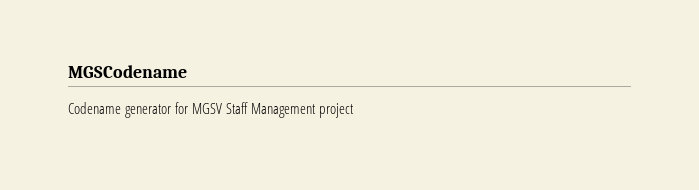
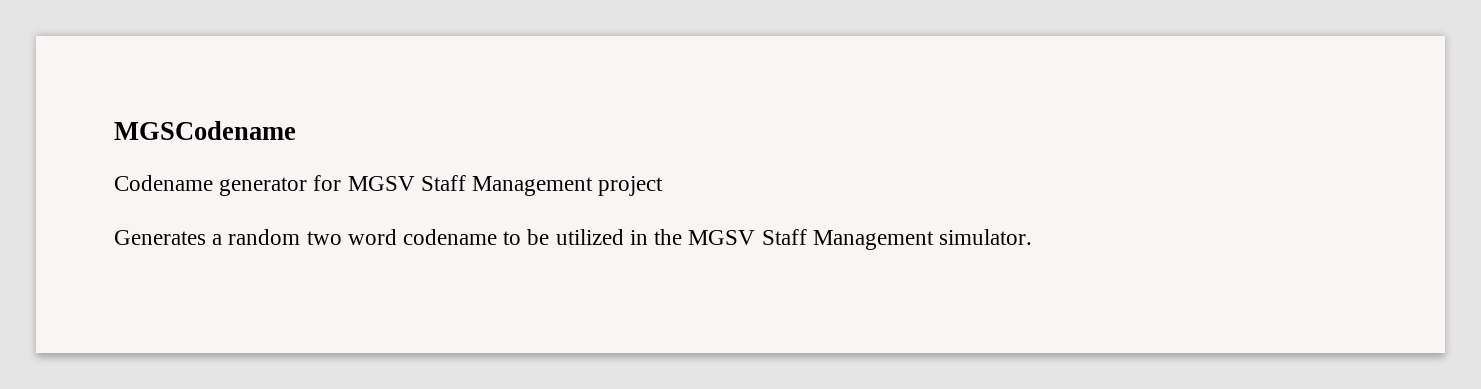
+ Generates a random two word codename to be utilized in the MGSV Staff Management simulator.

